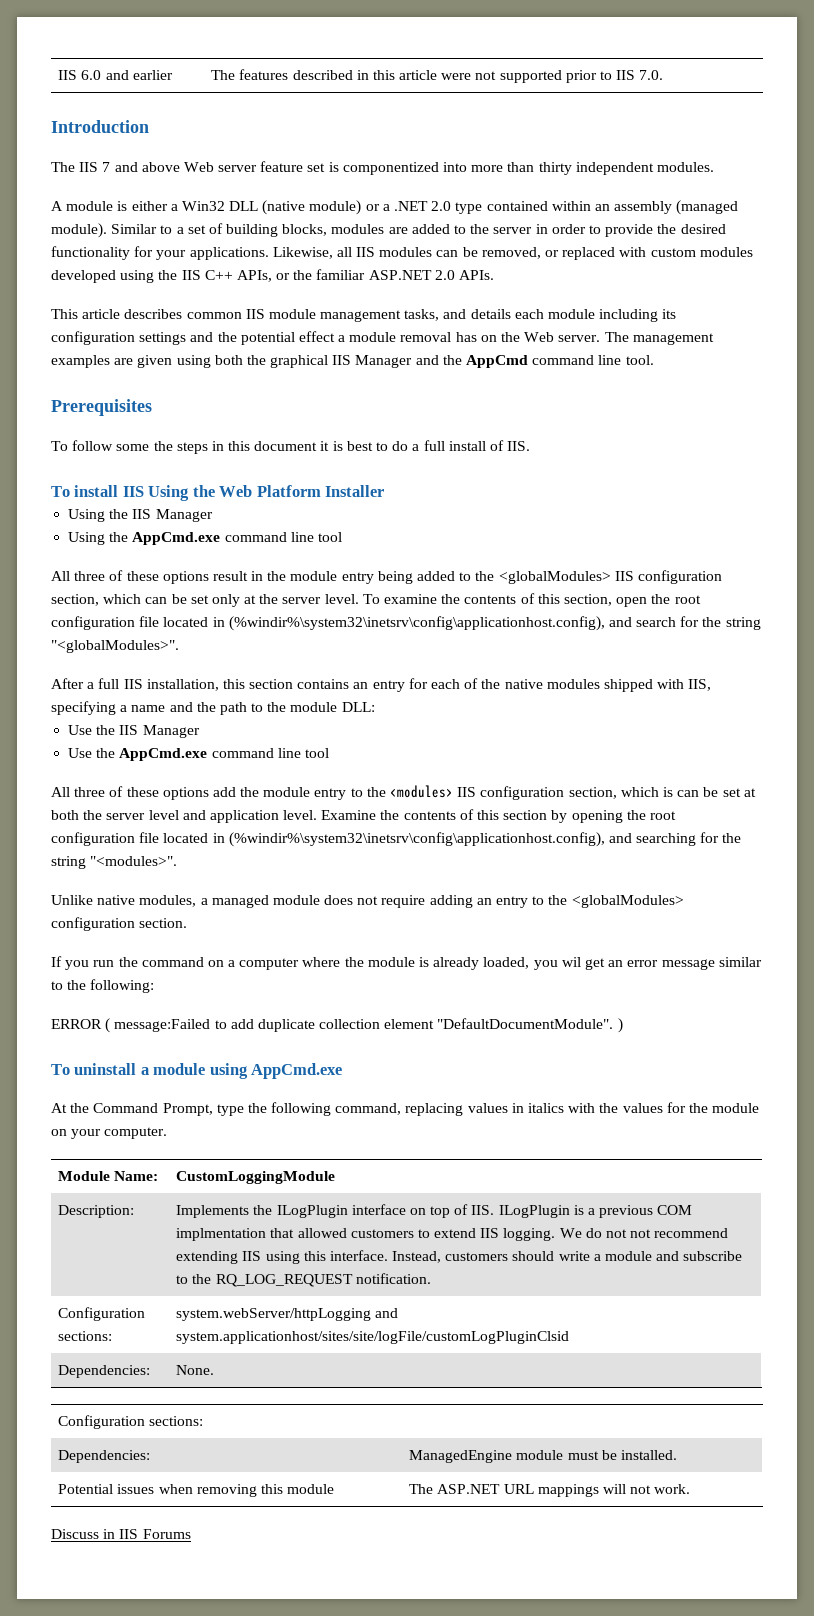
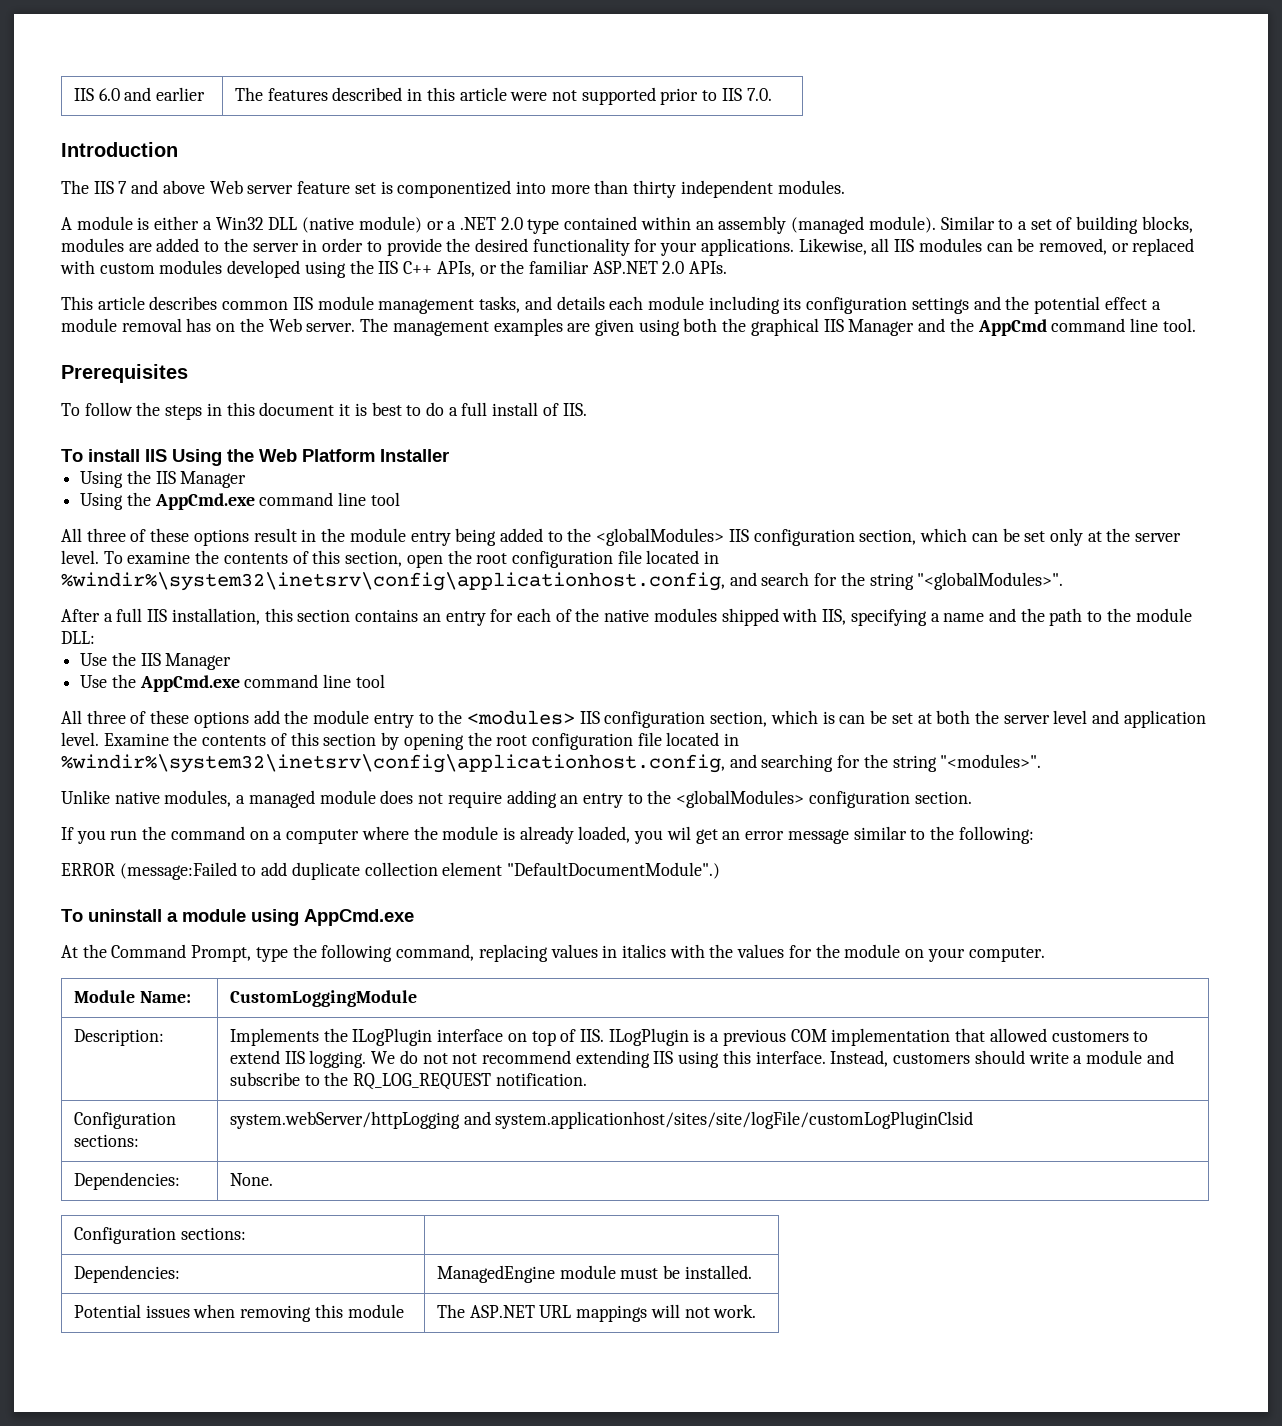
- To follow some the steps in this document it is best to do a full install of IIS.
+ To follow the steps in this document it is best to do a full install of IIS.
- To examine the contents of this section, open the root configuration file located in (%windir%\system32\inetsrv\config\applicationhost.config), and search for the string "<globalModules>".
+ To examine the contents of this section, open the root configuration file located in %windir%\system32\inetsrv\config\applicationhost.config, and search for the string "<globalModules>".
- Examine the contents of this section by opening the root configuration file located in (%windir%\system32\inetsrv\config\applicationhost.config), and searching for the string "<modules>".
+ Examine the contents of this section by opening the root configuration file located in %windir%\system32\inetsrv\config\applicationhost.config, and searching for the string "<modules>".
- ERROR ( message:Failed to add duplicate collection element "DefaultDocumentModule". )
+ ERROR (message:Failed to add duplicate collection element "DefaultDocumentModule".)
- Implements the ILogPlugin interface on top of IIS. ILogPlugin is a previous COM implmentation that allowed customers to extend IIS logging.
+ Implements the ILogPlugin interface on top of IIS. ILogPlugin is a previous COM implementation that allowed customers to extend IIS logging.
- Discuss in IIS Forums

